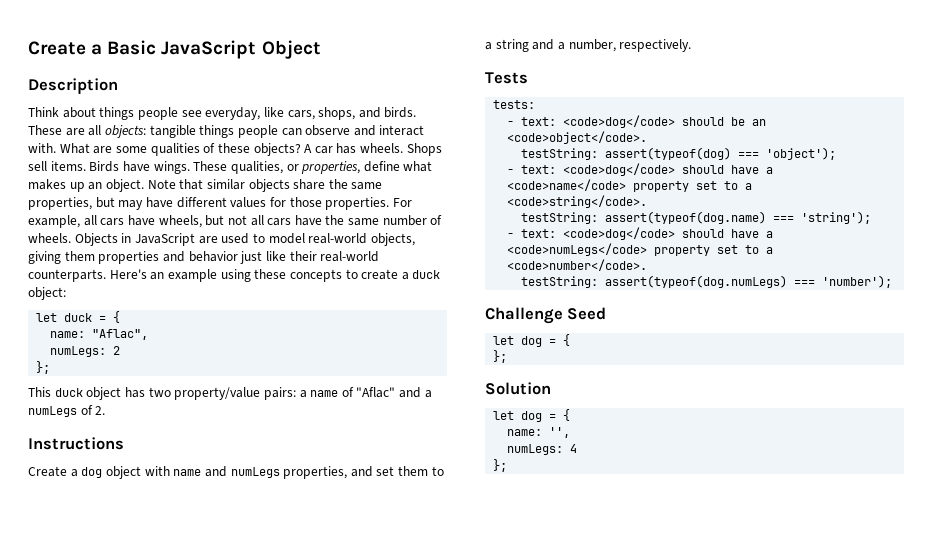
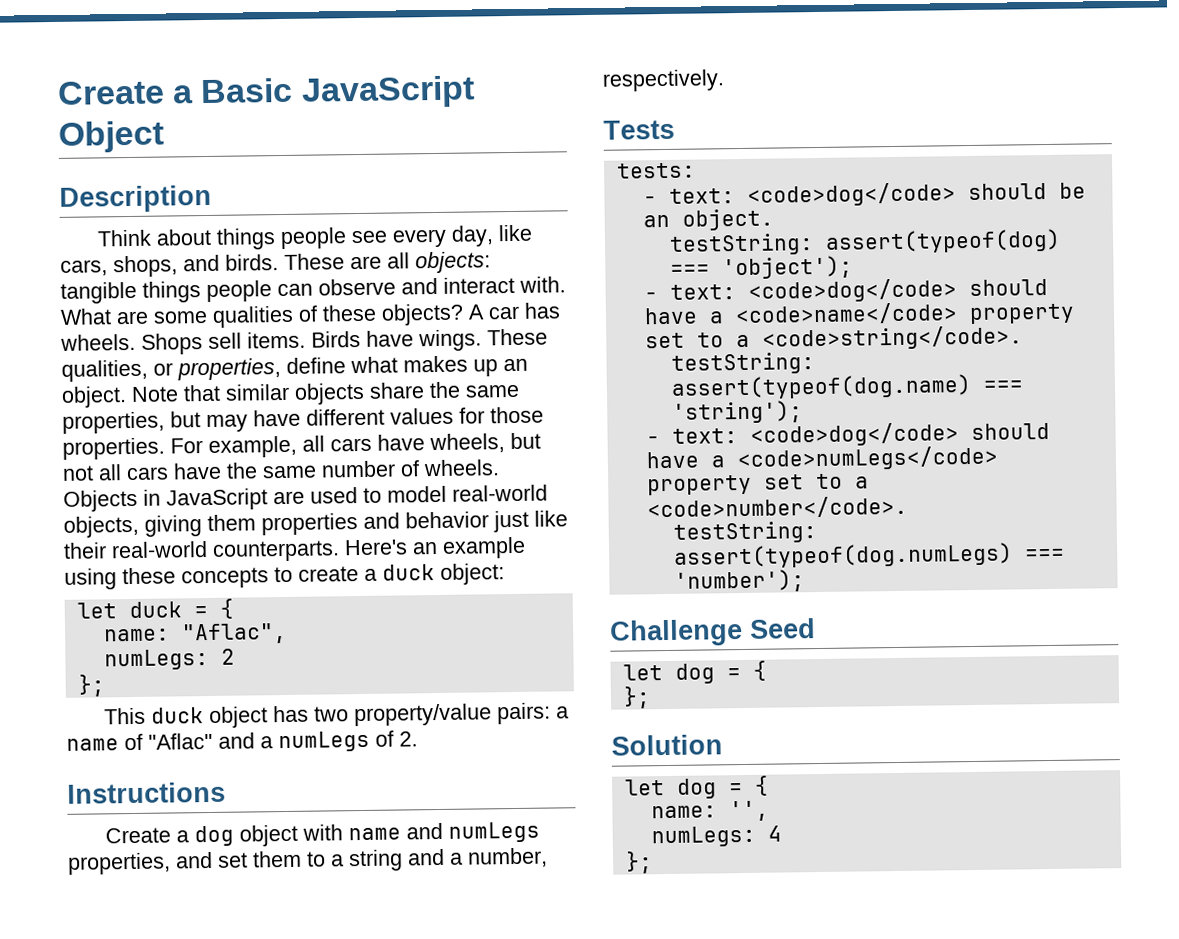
- Think about things people see everyday, like cars, shops, and birds.
+ Think about things people see every day, like cars, shops, and birds.
- - text: <code>dog</code> should be an <code>object</code>.
+ - text: <code>dog</code> should be an object.

